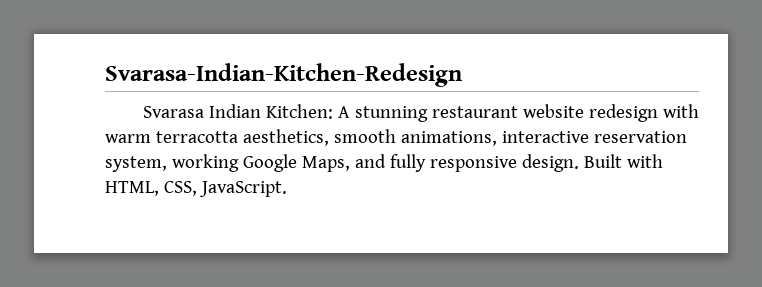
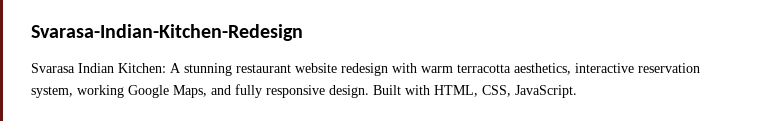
- Svarasa Indian Kitchen: A stunning restaurant website redesign with warm terracotta aesthetics, smooth animations, interactive reservation system, working Google Maps, and fully responsive design.
+ Svarasa Indian Kitchen: A stunning restaurant website redesign with warm terracotta aesthetics, interactive reservation system, working Google Maps, and fully responsive design.

